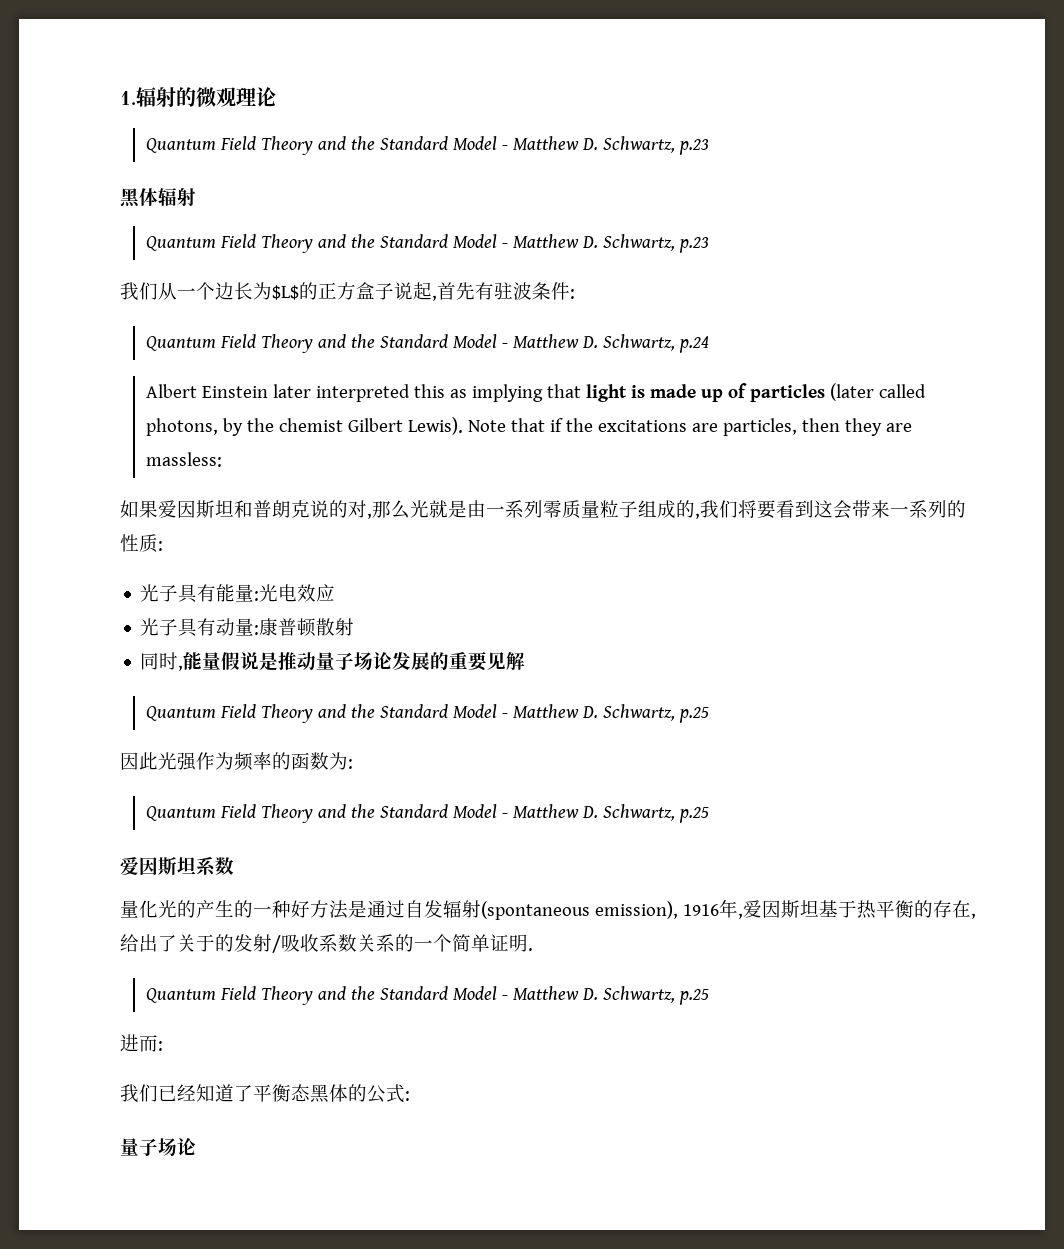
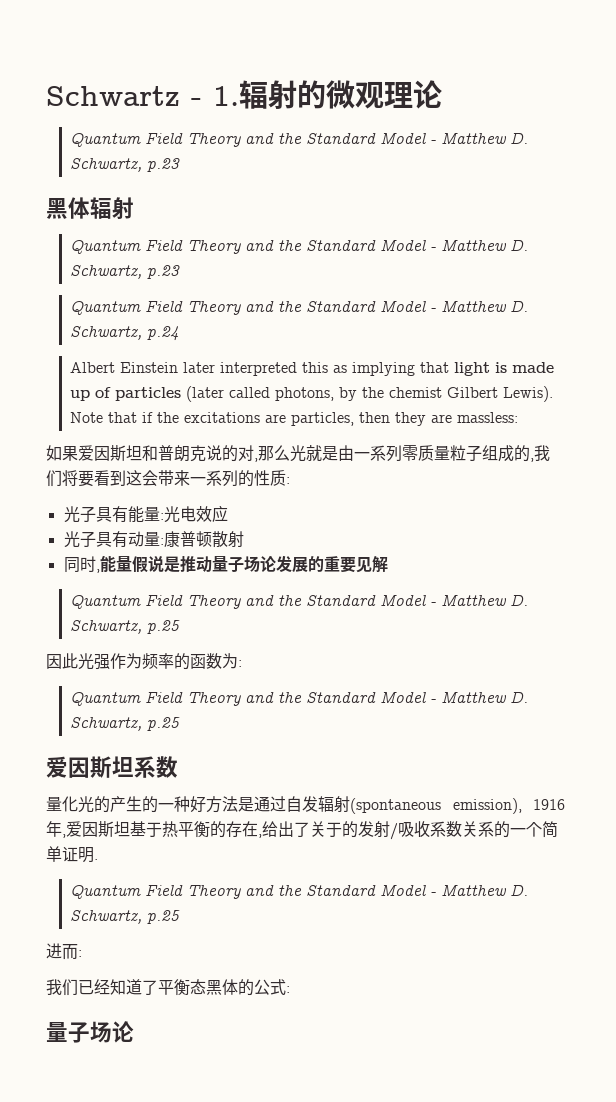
- 1.辐射的微观理论
+ Schwartz - 1.辐射的微观理论
- 我们从一个边长为$L$的正方盒子说起,首先有驻波条件:

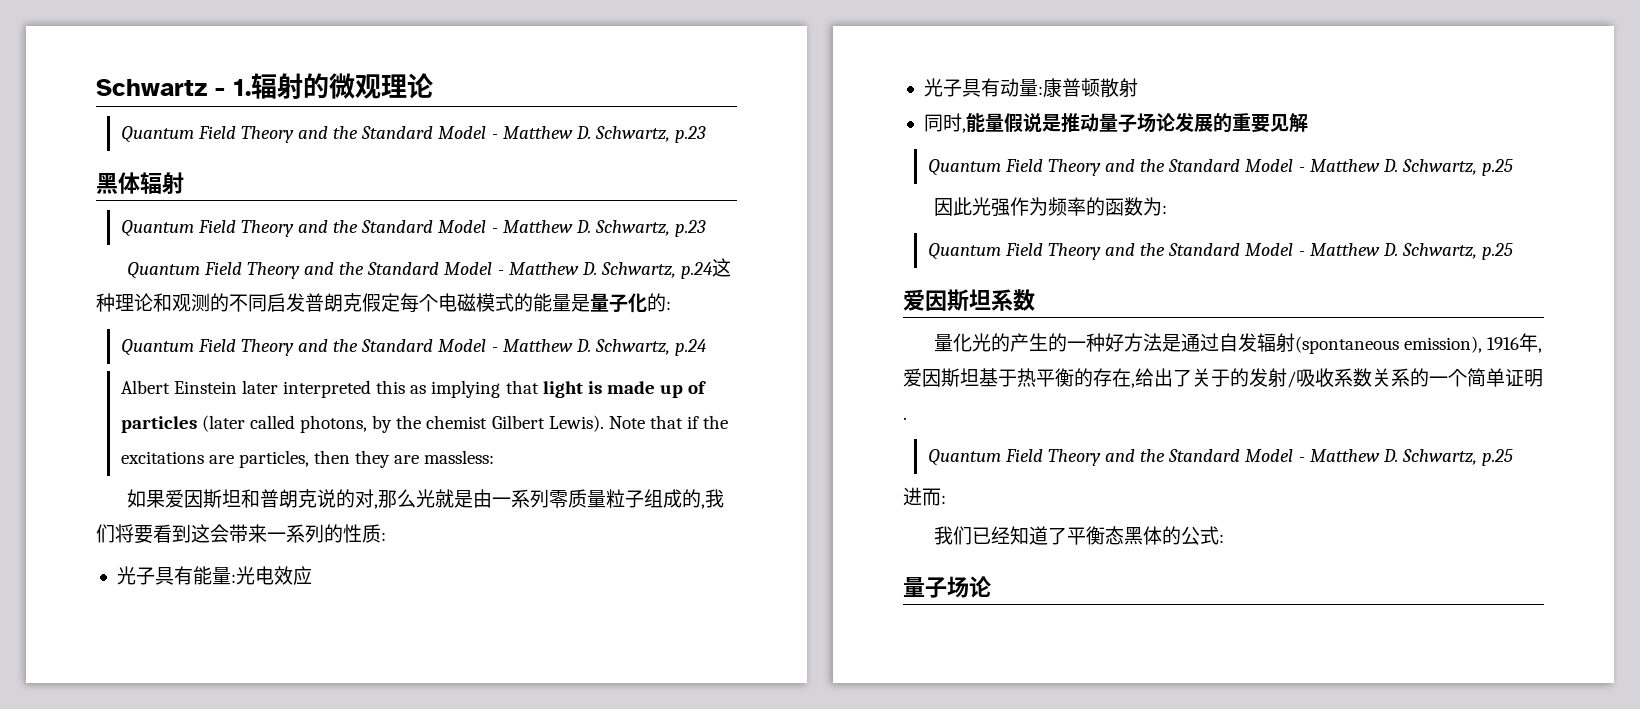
+ Quantum Field Theory and the Standard Model - Matthew D. Schwartz, p.24这种理论和观测的不同启发普朗克假定每个电磁模式的能量是量子化的:

